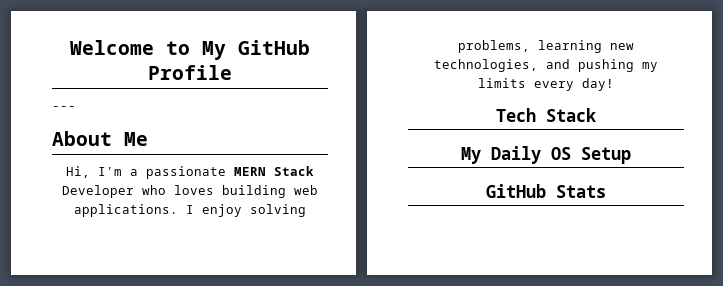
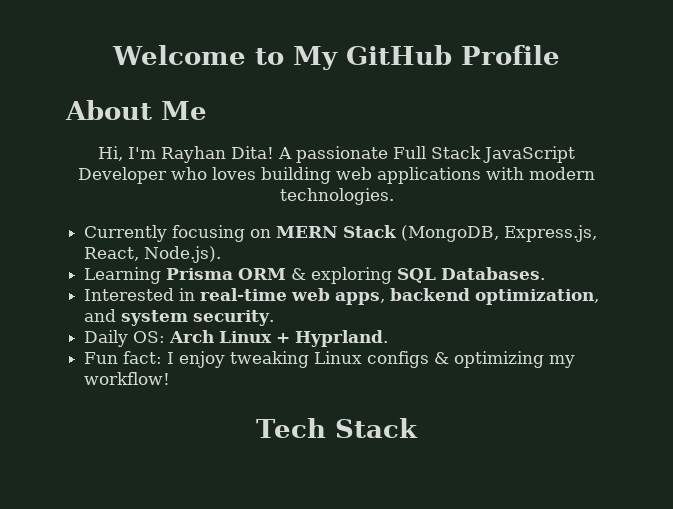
- ---
- Hi, I'm a passionate MERN Stack Developer who loves building web applications. I enjoy solving problems, learning new technologies, and pushing my limits every day!
+ Hi, I'm Rayhan Dita! A passionate Full Stack JavaScript Developer who loves building web applications with modern technologies.
+ Currently focusing on MERN Stack (MongoDB, Express.js, React, Node.js).
+ Learning Prisma ORM & exploring SQL Databases.
+ Interested in real-time web apps, backend optimization, and system security.
+ Daily OS: Arch Linux + Hyprland.
+ Fun fact: I enjoy tweaking Linux configs & optimizing my workflow!
  Tech Stack
- My Daily OS Setup
- GitHub Stats

